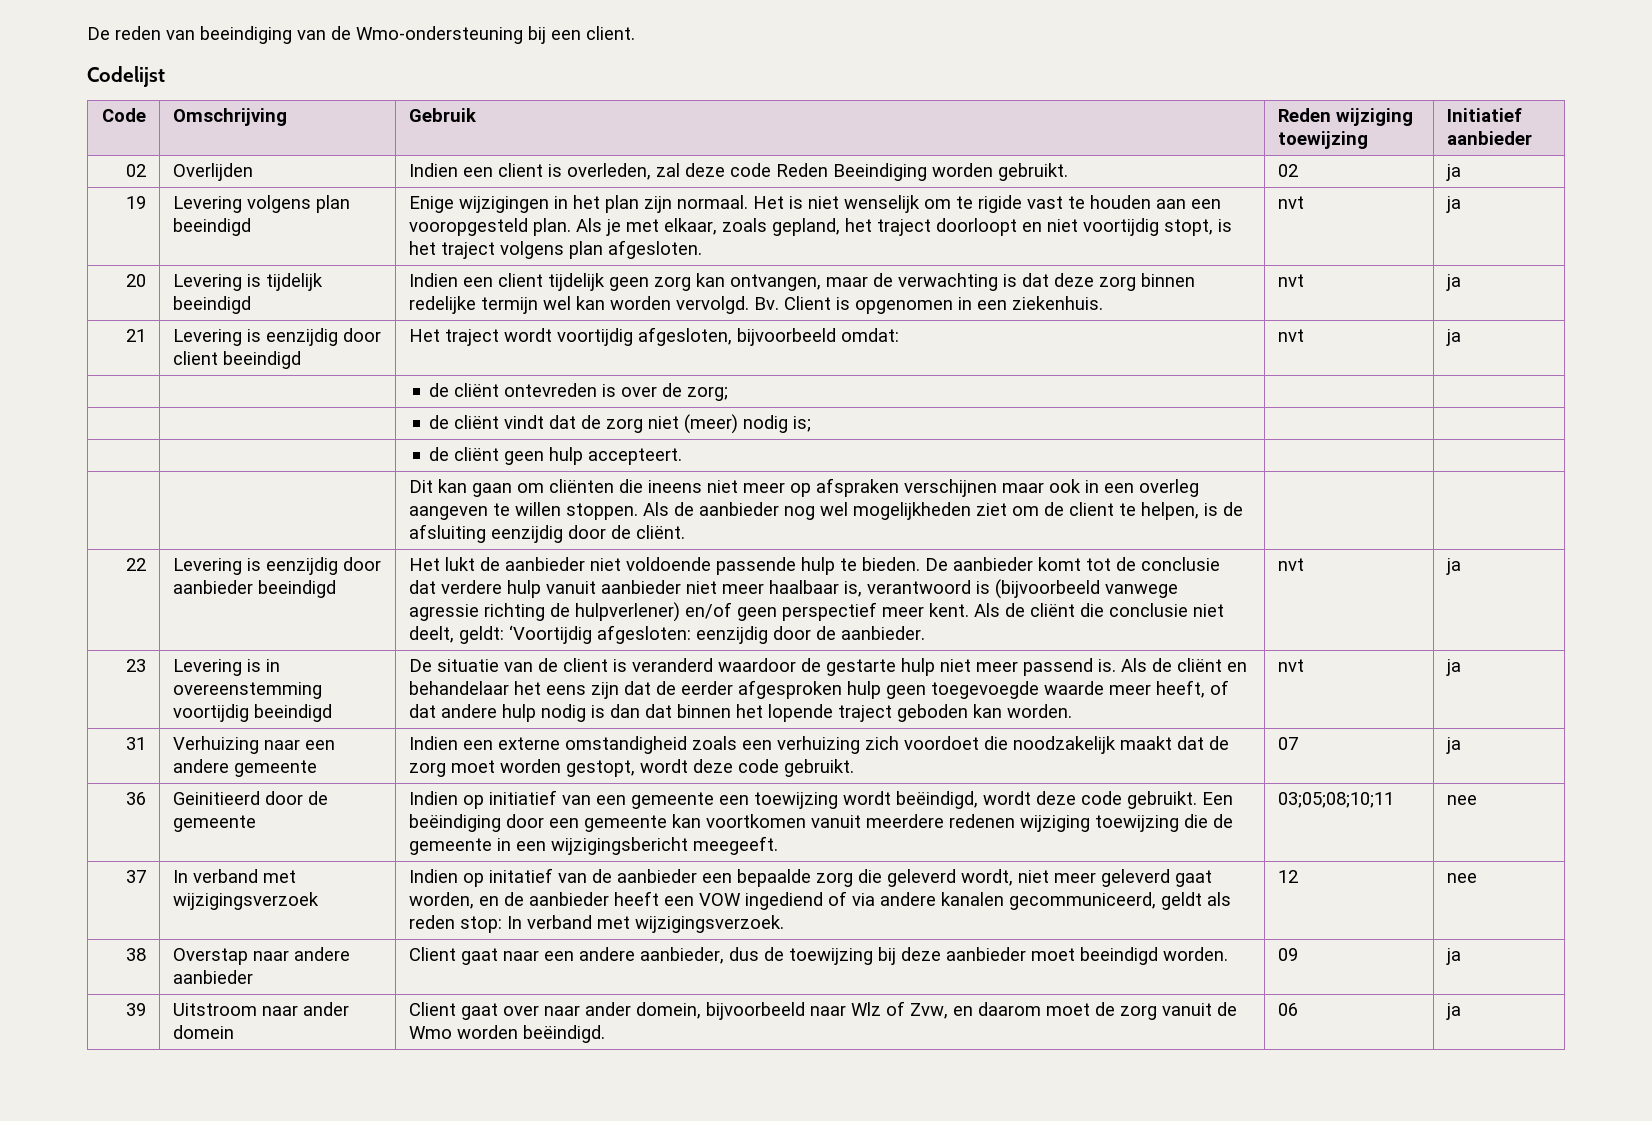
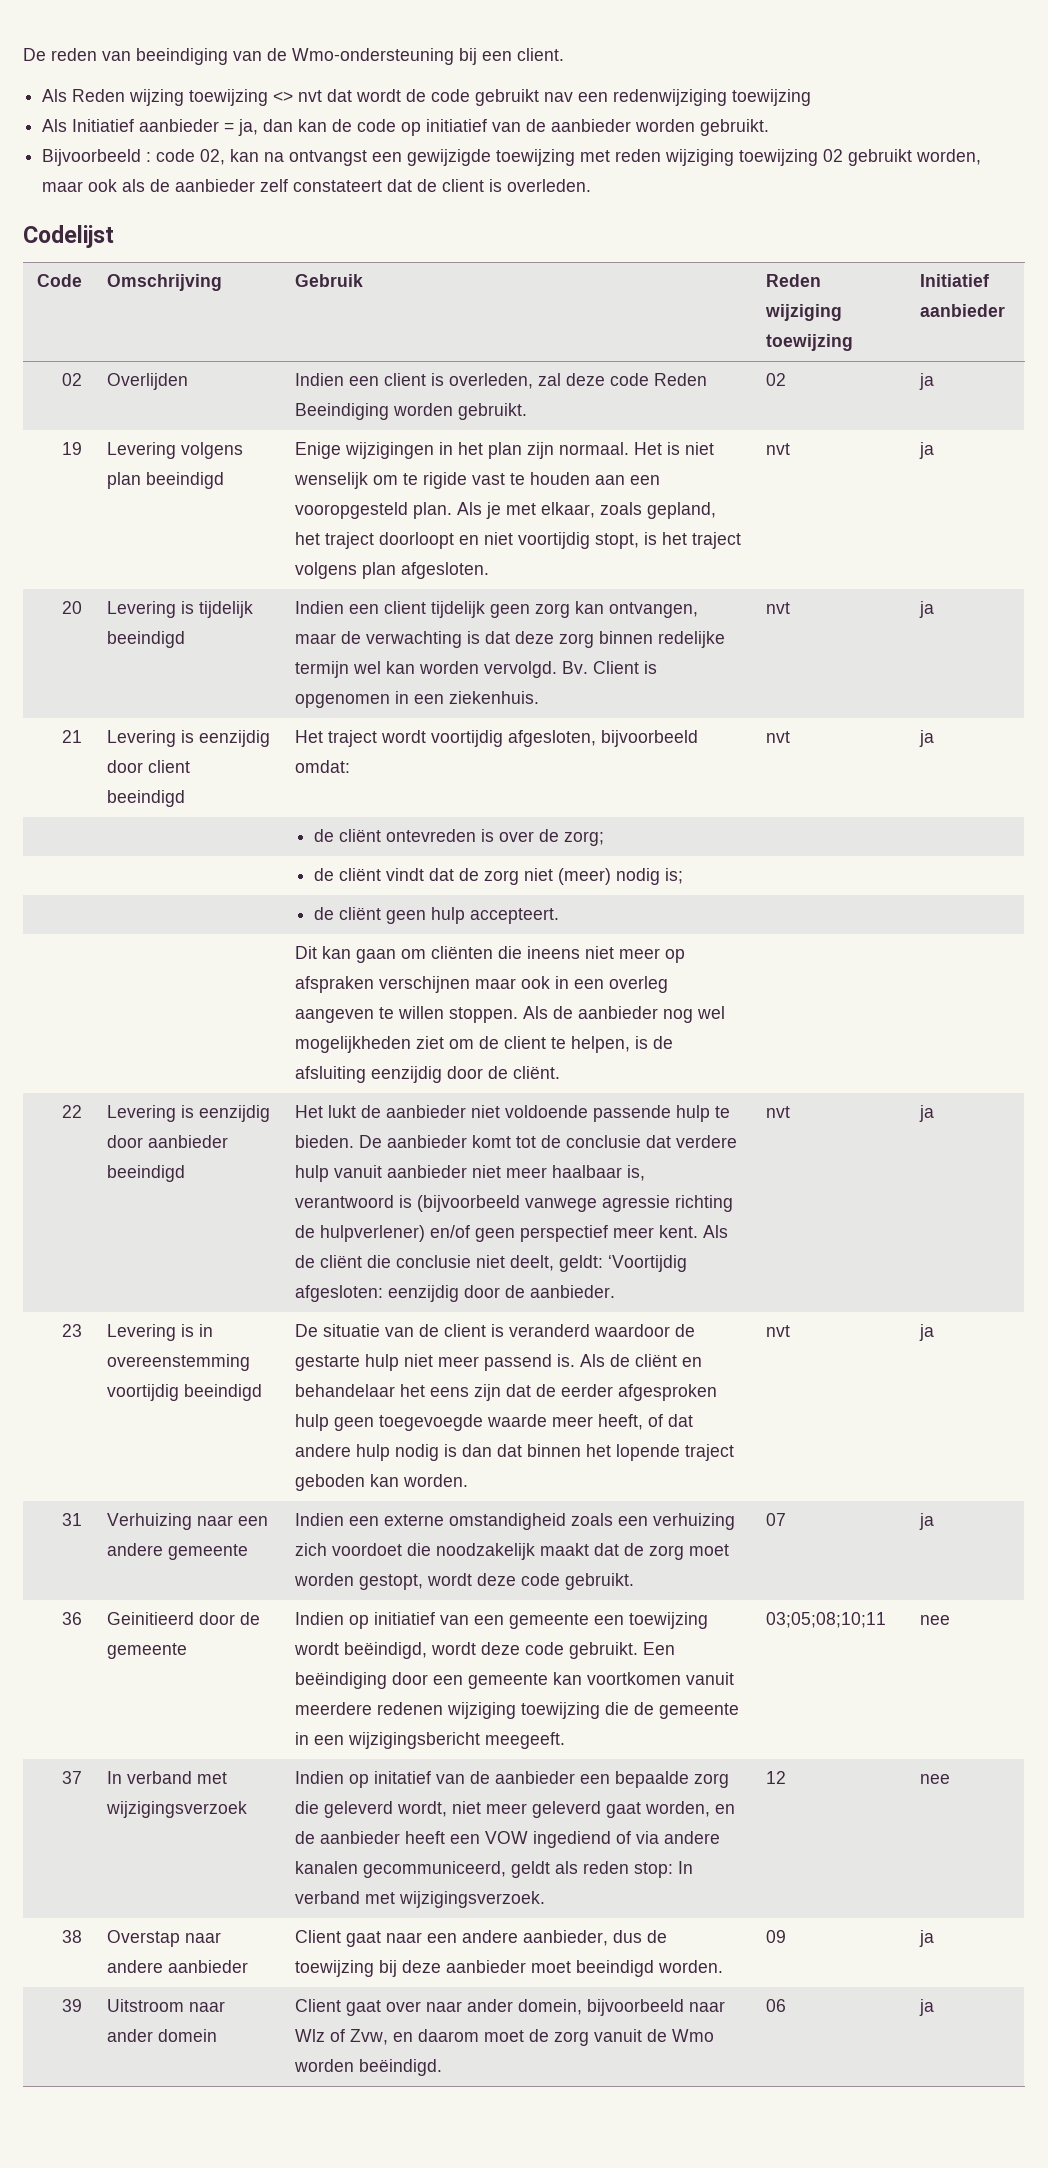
+ Als Reden wijzing toewijzing <> nvt dat wordt de code gebruikt nav een redenwijziging toewijzing
+ Als Initiatief aanbieder = ja, dan kan de code op initiatief van de aanbieder worden gebruikt.
+ Bijvoorbeeld : code 02, kan na ontvangst een gewijzigde toewijzing met reden wijziging toewijzing 02 gebruikt worden, maar ook als de aanbieder zelf constateert dat de client is overleden.

